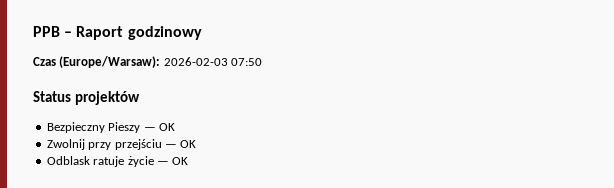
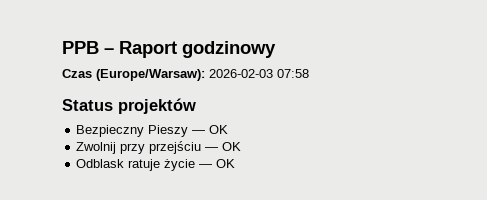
- Czas (Europe/Warsaw): 2026-02-03 07:50
+ Czas (Europe/Warsaw): 2026-02-03 07:58

